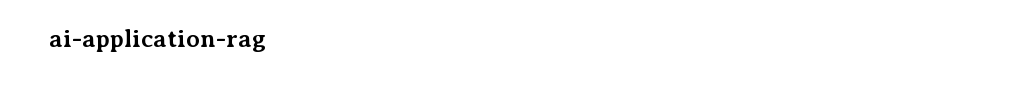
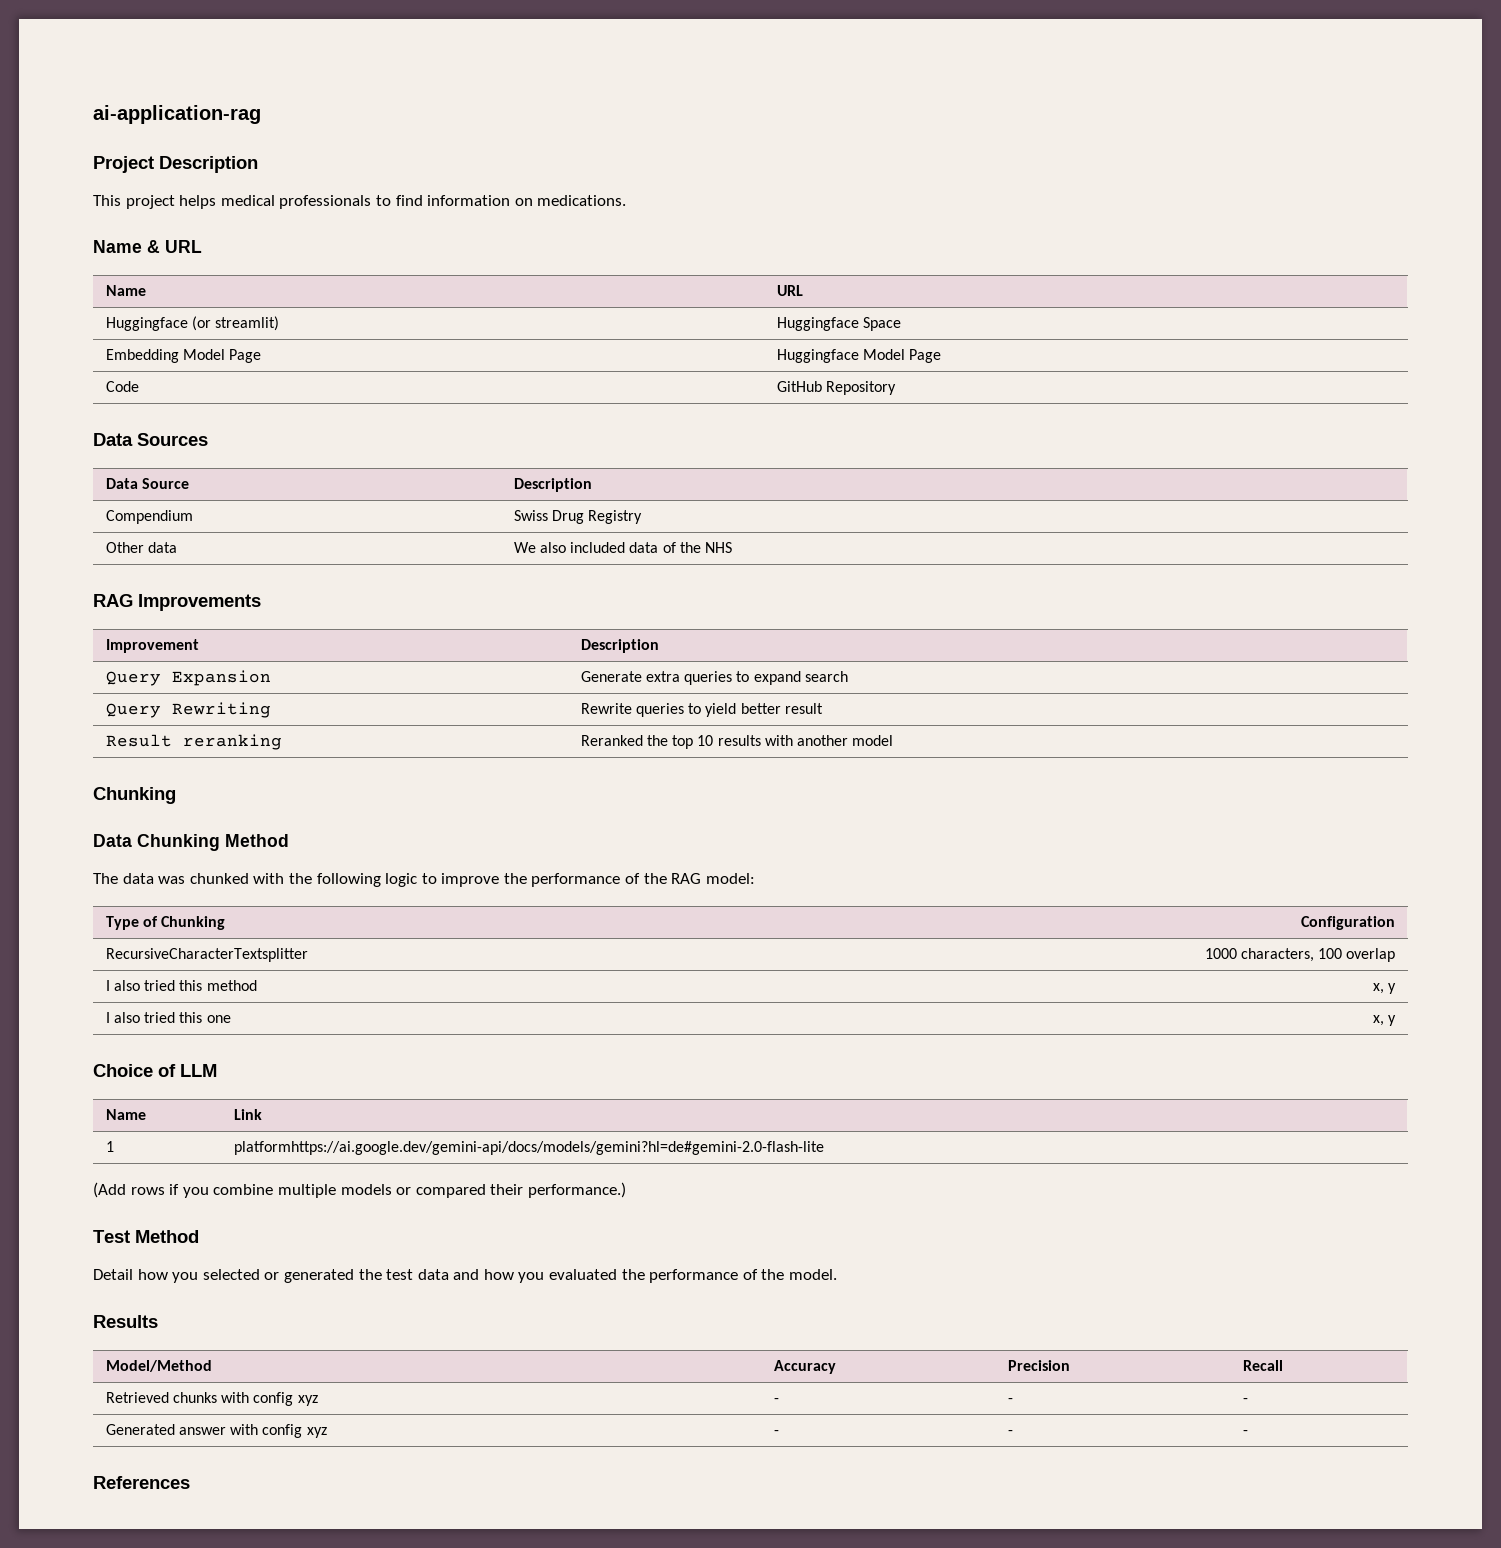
+ Project Description
+ This project helps medical professionals to find information on medications.
+ Name & URL
+ Name | URL
+ Huggingface (or streamlit) | Huggingface Space
+ Embedding Model Page | Huggingface Model Page
+ Code | GitHub Repository
+ Data Sources
+ Data Source | Description
+ Compendium | Swiss Drug Registry
+ Other data | We also included data of the NHS
+ RAG Improvements
+ Improvement | Description
+ Query Expansion | Generate extra queries to expand search
+ Query Rewriting | Rewrite queries to yield better result
+ Result reranking | Reranked the top 10 results with another model
+ Chunking
+ Data Chunking Method
+ The data was chunked with the following logic to improve the performance of the RAG model:
+ Type of Chunking | Configuration
+ RecursiveCharacterTextsplitter | 1000 characters, 100 overlap
+ I also tried this method | x, y
+ I also tried this one | x, y
+ Choice of LLM
+ Name | Link
+ 1 | platformhttps://ai.google.dev/gemini-api/docs/models/gemini?hl=de#gemini-2.0-flash-lite
+ (Add rows if you combine multiple models or compared their performance.)
+ Test Method
+ Detail how you selected or generated the test data and how you evaluated the performance of the model.
+ Results
+ Model/Method | Accuracy | Precision | Recall
+ Retrieved chunks with config xyz | - | - | -
+ Generated answer with config xyz | - | - | -
+ References

